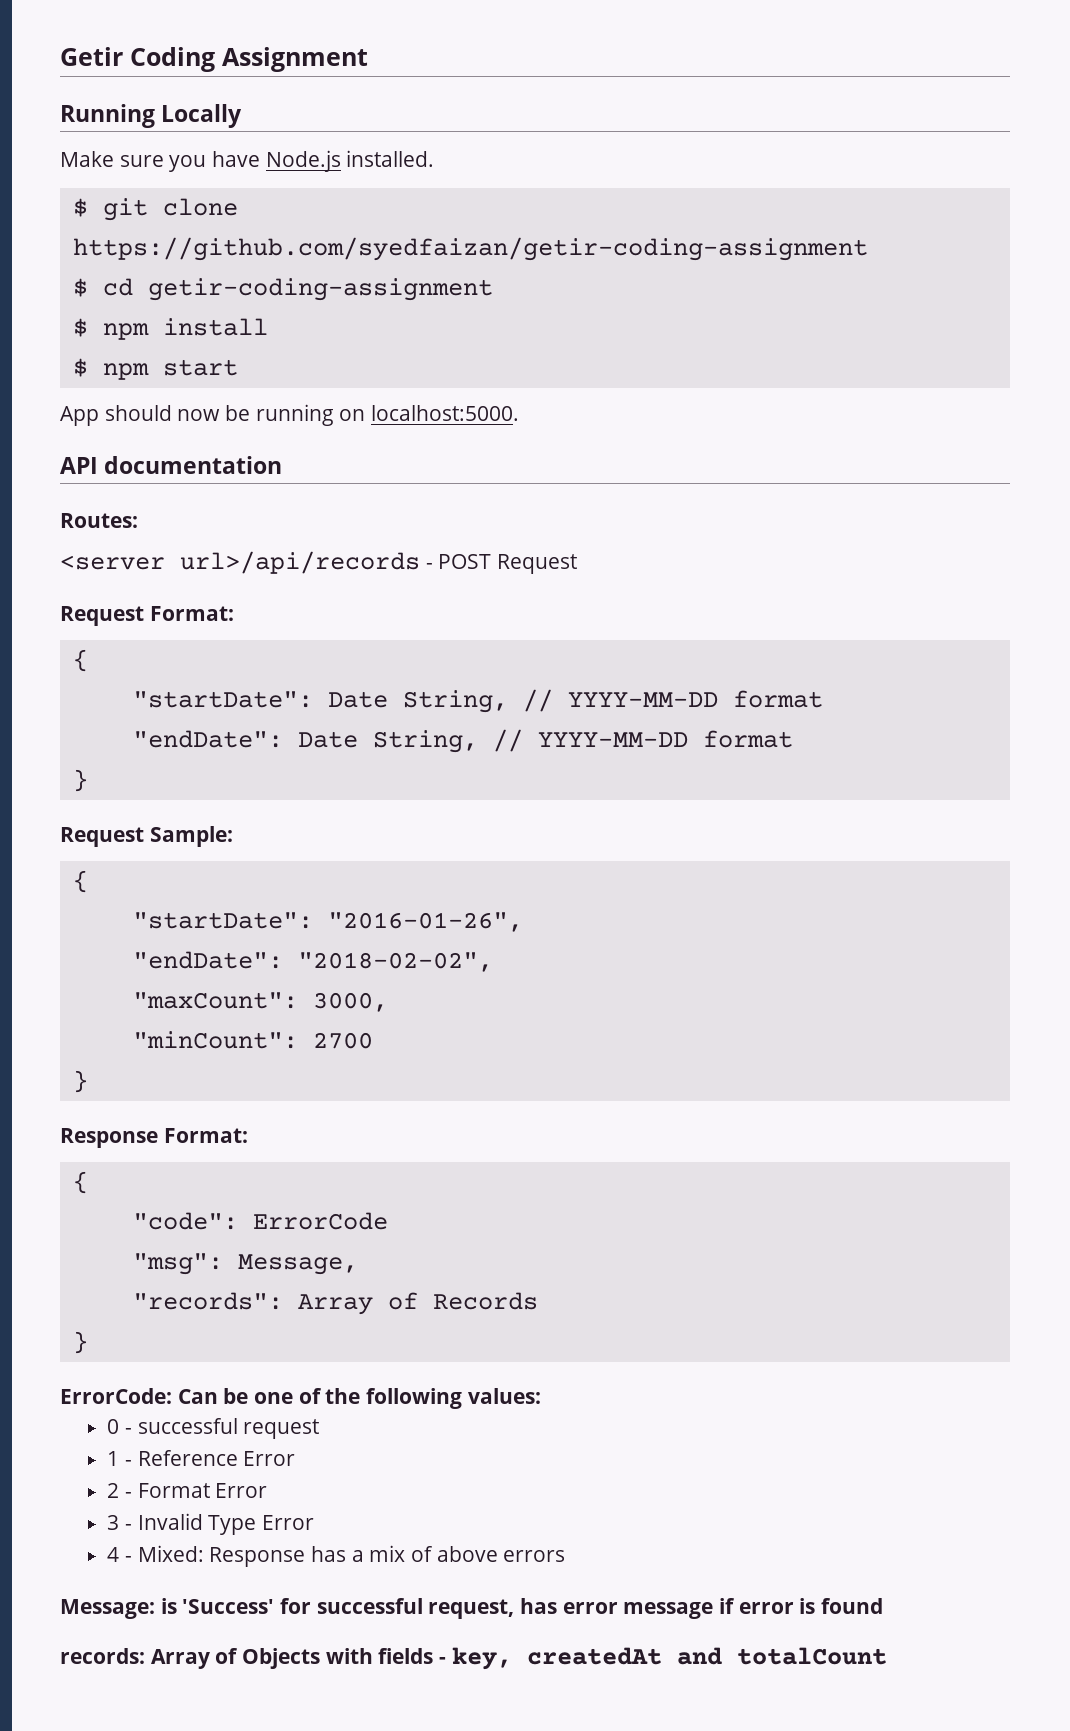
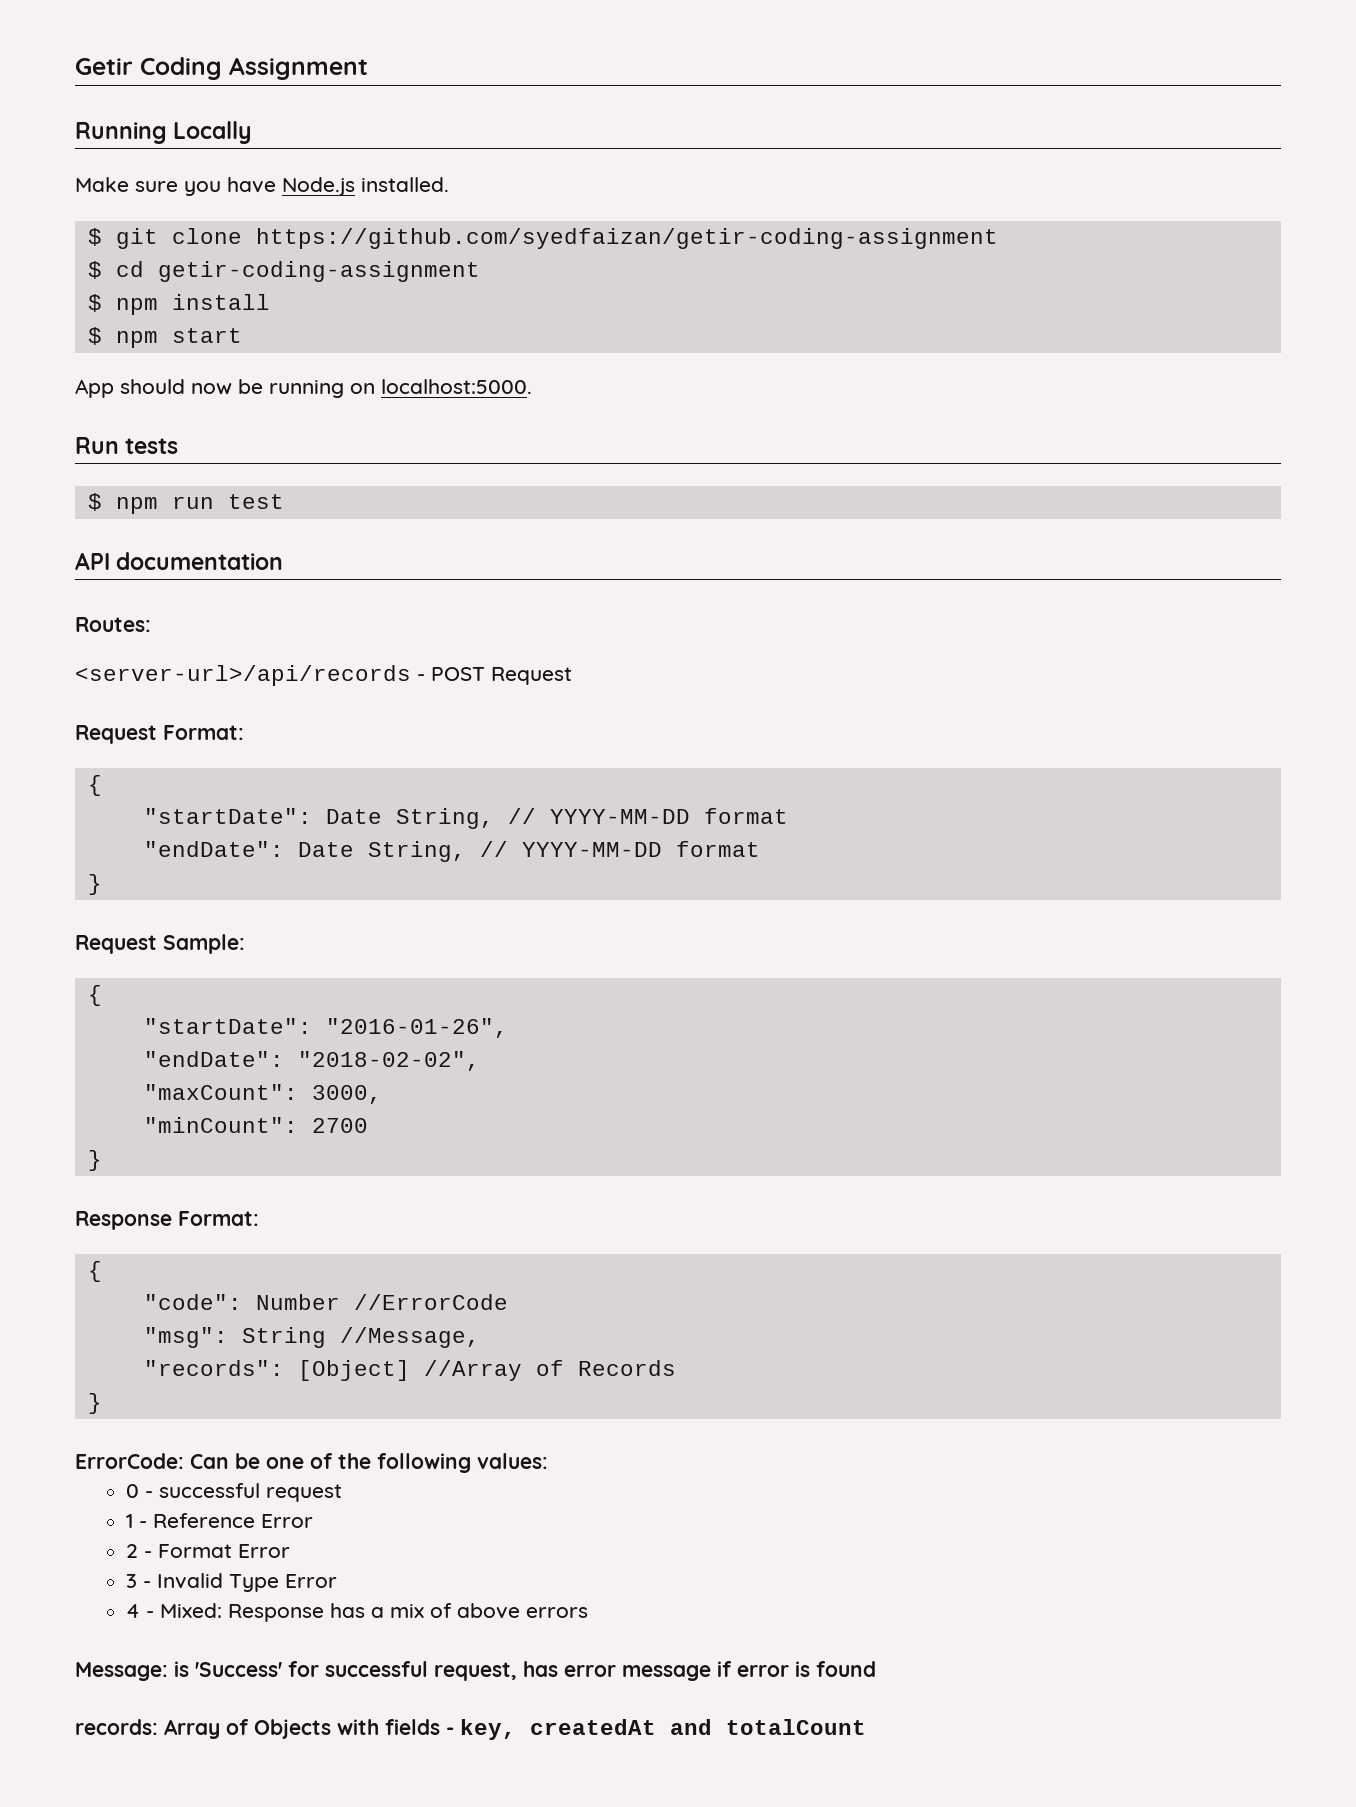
+ Run tests
+ $ npm run test
- <server url>/api/records - POST Request
+ <server-url>/api/records - POST Request
- "code": ErrorCode
+ "code": Number //ErrorCode
- "msg": Message,
+ "msg": String //Message,
- "records": Array of Records
+ "records": [Object] //Array of Records

